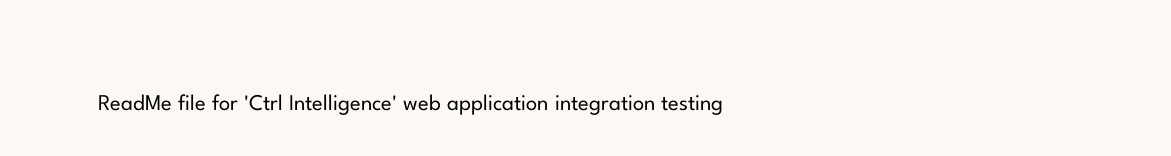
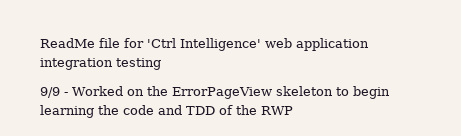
+ 9/9 - Worked on the ErrorPageView skeleton to begin learning the code and TDD of the RWP

